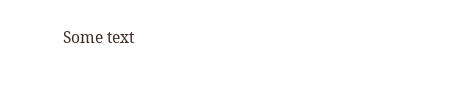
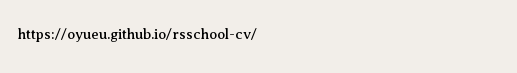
- Some text
+ https://oyueu.github.io/rsschool-cv/

